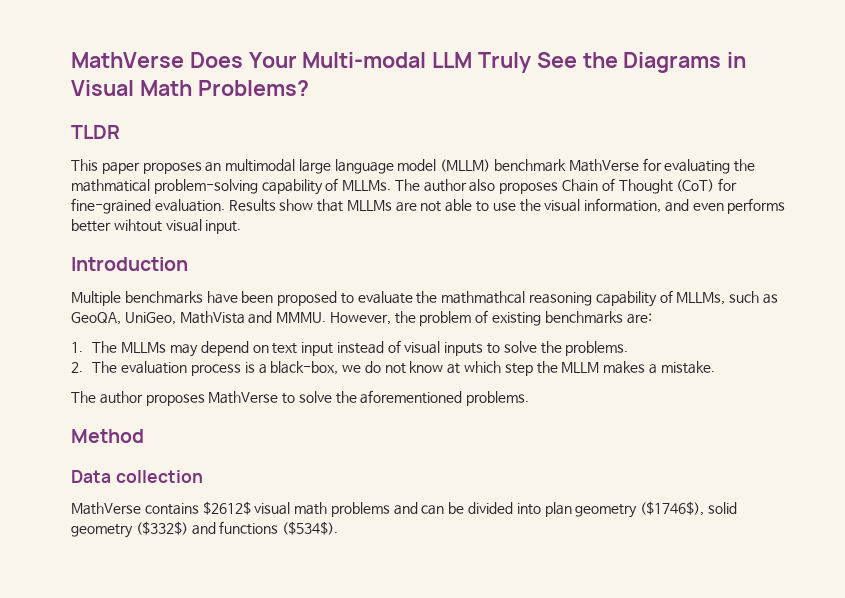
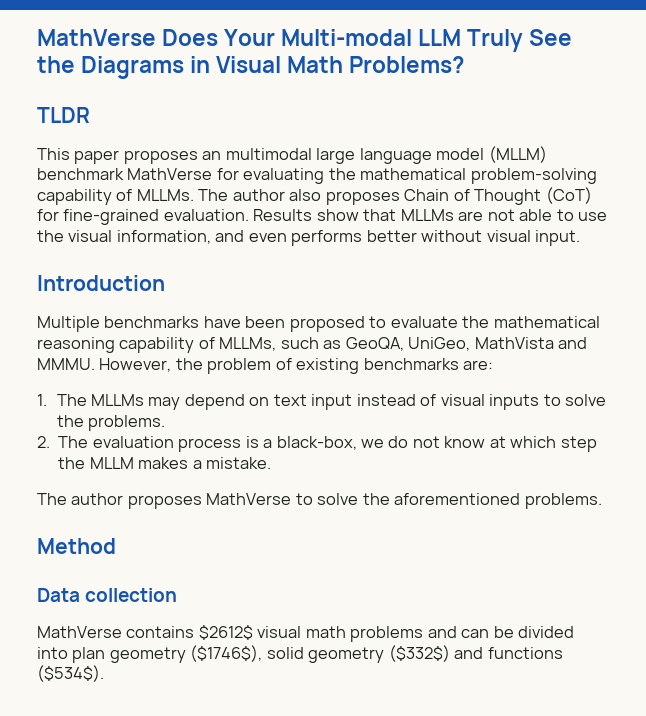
- This paper proposes an multimodal large language model (MLLM) benchmark MathVerse for evaluating the mathmatical problem-solving capability of MLLMs.
+ This paper proposes an multimodal large language model (MLLM) benchmark MathVerse for evaluating the mathematical problem-solving capability of MLLMs.
- Results show that MLLMs are not able to use the visual information, and even performs better wihtout visual input.
+ Results show that MLLMs are not able to use the visual information, and even performs better without visual input.
- Multiple benchmarks have been proposed to evaluate the mathmathcal reasoning capability of MLLMs, such as GeoQA, UniGeo, MathVista and MMMU.
+ Multiple benchmarks have been proposed to evaluate the mathematical reasoning capability of MLLMs, such as GeoQA, UniGeo, MathVista and MMMU.

